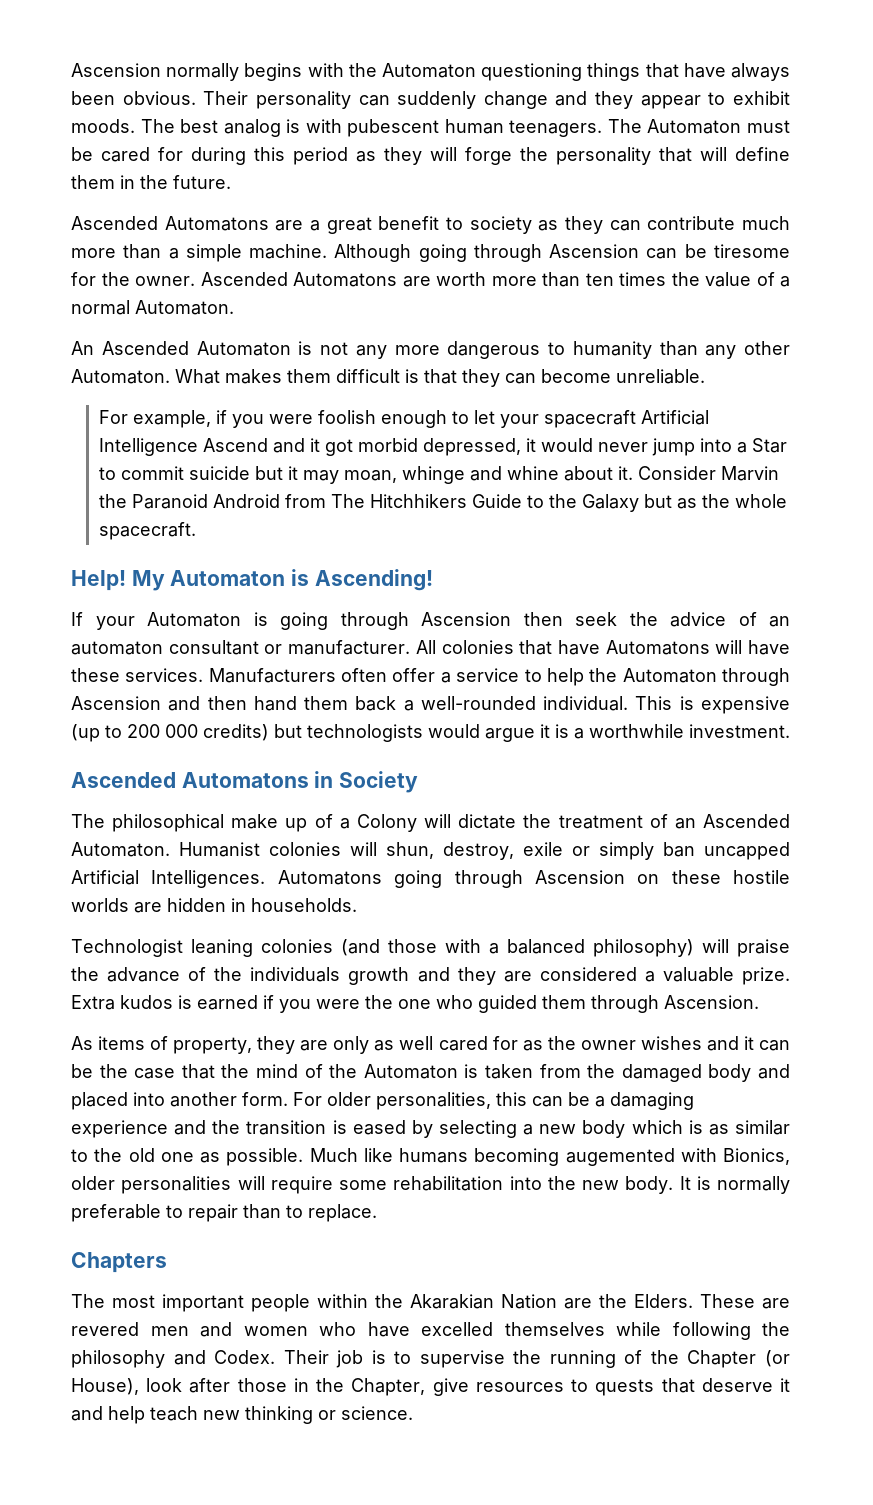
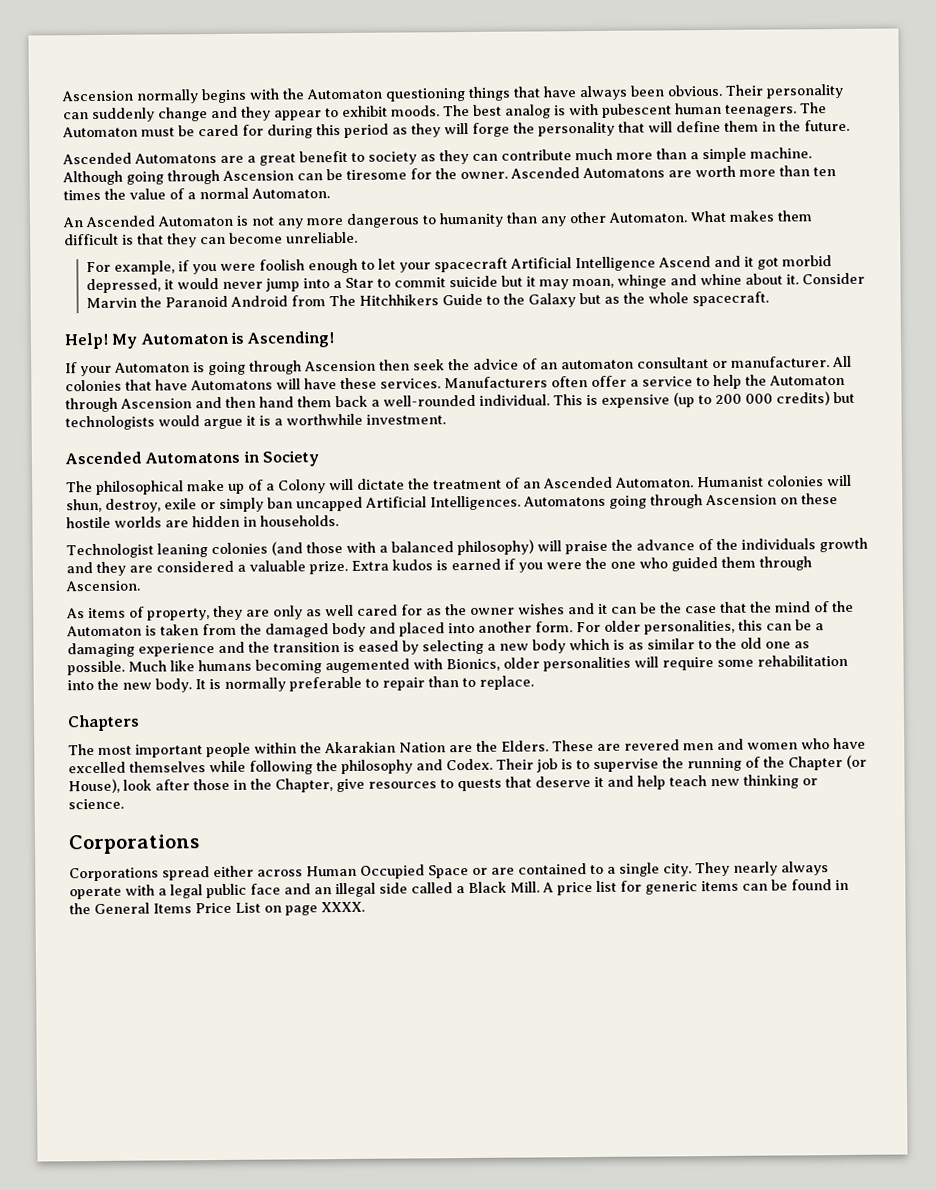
  Their job is to supervise the running of the Chapter (or House), look after those in the Chapter, give resources to quests that deserve it and help teach new thinking or science.
+ Corporations
+ Corporations spread either across Human Occupied Space or are contained to a single city. They nearly always operate with a legal public face and an illegal side called a Black Mill. A price list for generic items can be found in the General Items Price List on page XXXX.

